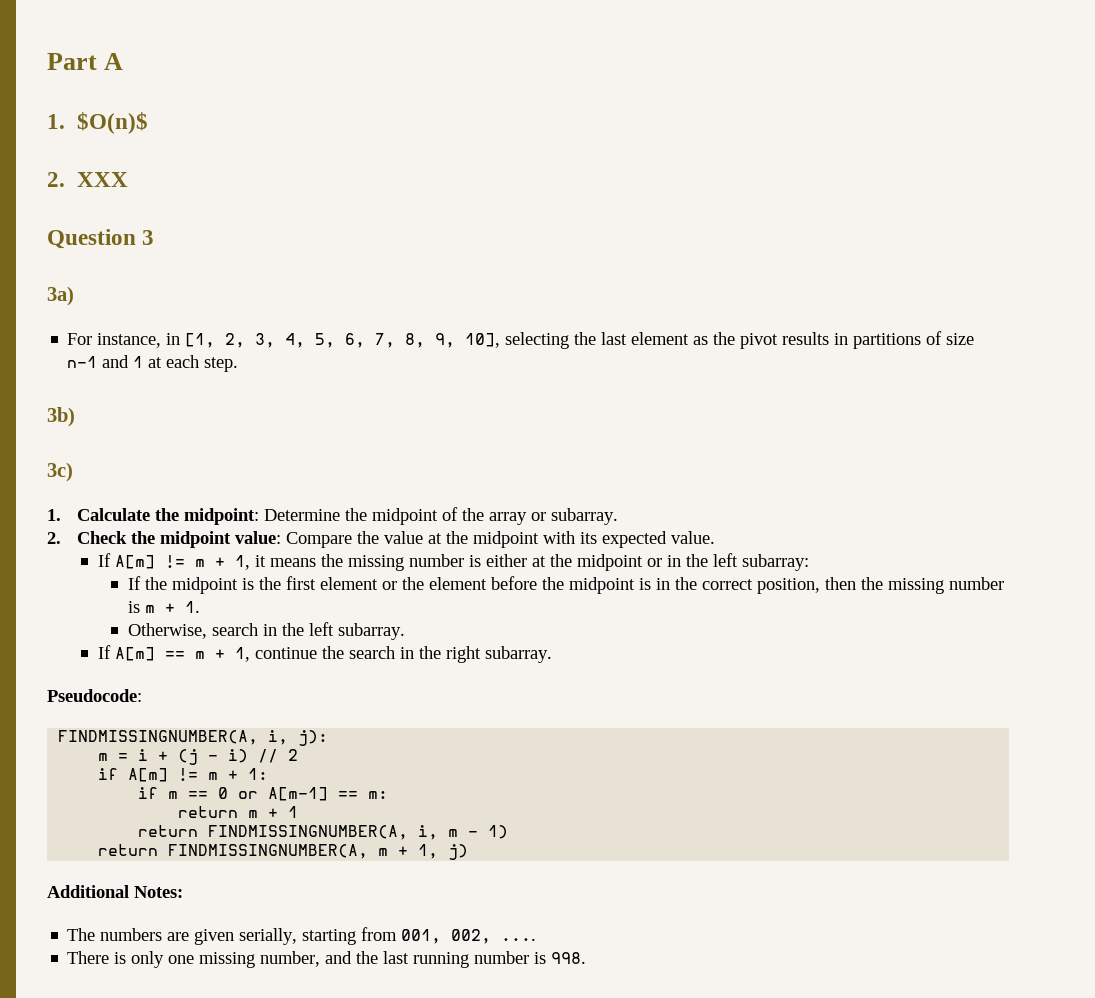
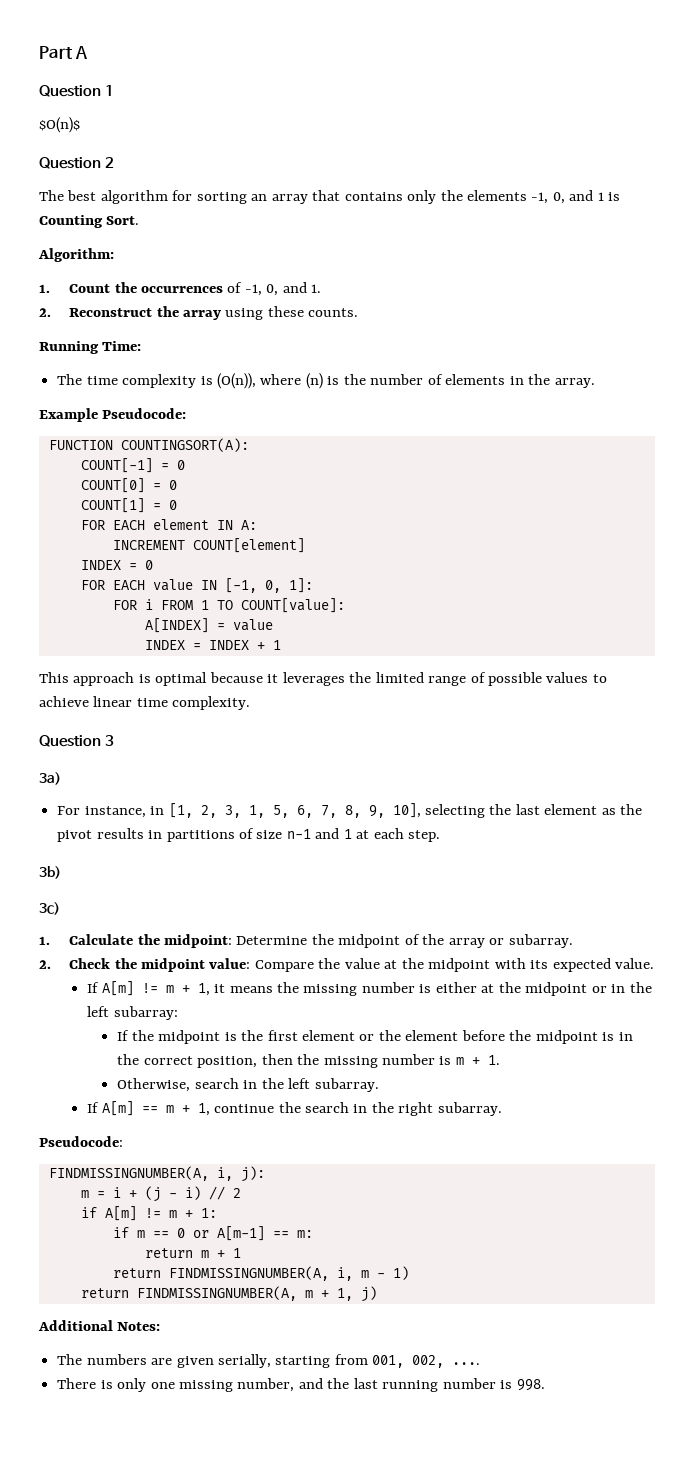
- 1. $O(n)$
+ Question 1
+ $O(n)$
- 2. XXX
+ Question 2
+ The best algorithm for sorting an array that contains only the elements -1, 0, and 1 is Counting Sort.
+ Algorithm:
+ 1. Count the occurrences of -1, 0, and 1.
+ 2. Reconstruct the array using these counts.
+ Running Time:
+ The time complexity is (O(n)), where (n) is the number of elements in the array.
+ Example Pseudocode:
+ FUNCTION COUNTINGSORT(A):
+ COUNT[-1] = 0
+ COUNT[0] = 0
+ COUNT[1] = 0
+ FOR EACH element IN A:
+ INCREMENT COUNT[element]
+ INDEX = 0
+ FOR EACH value IN [-1, 0, 1]:
+ FOR i FROM 1 TO COUNT[value]:
+ A[INDEX] = value
+ INDEX = INDEX + 1
+ This approach is optimal because it leverages the limited range of possible values to achieve linear time complexity.
- For instance, in [1, 2, 3, 4, 5, 6, 7, 8, 9, 10], selecting the last element as the pivot results in partitions of size n-1 and 1 at each step.
+ For instance, in [1, 2, 3, 1, 5, 6, 7, 8, 9, 10], selecting the last element as the pivot results in partitions of size n-1 and 1 at each step.

